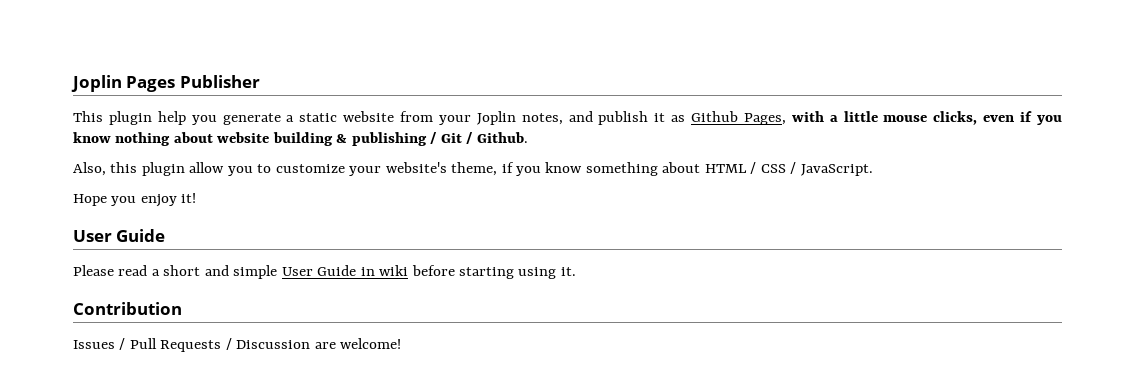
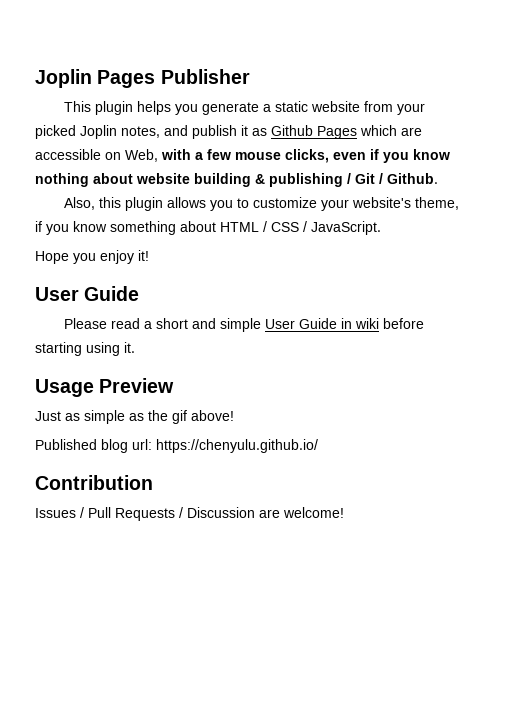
- This plugin help you generate a static website from your Joplin notes, and publish it as Github Pages, with a little mouse clicks, even if you know nothing about website building & publishing / Git / Github.
+ This plugin helps you generate a static website from your picked Joplin notes, and publish it as Github Pages which are accessible on Web, with a few mouse clicks, even if you know nothing about website building & publishing / Git / Github.
- Also, this plugin allow you to customize your website's theme, if you know something about HTML / CSS / JavaScript.
+ Also, this plugin allows you to customize your website's theme, if you know something about HTML / CSS / JavaScript.
+ Usage Preview
+ Just as simple as the gif above!
+ Published blog url: https://chenyulu.github.io/

